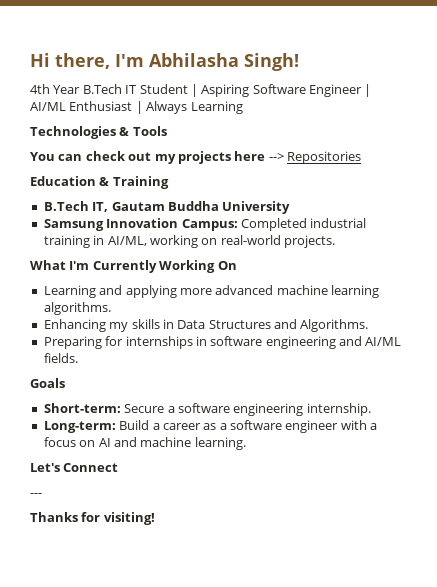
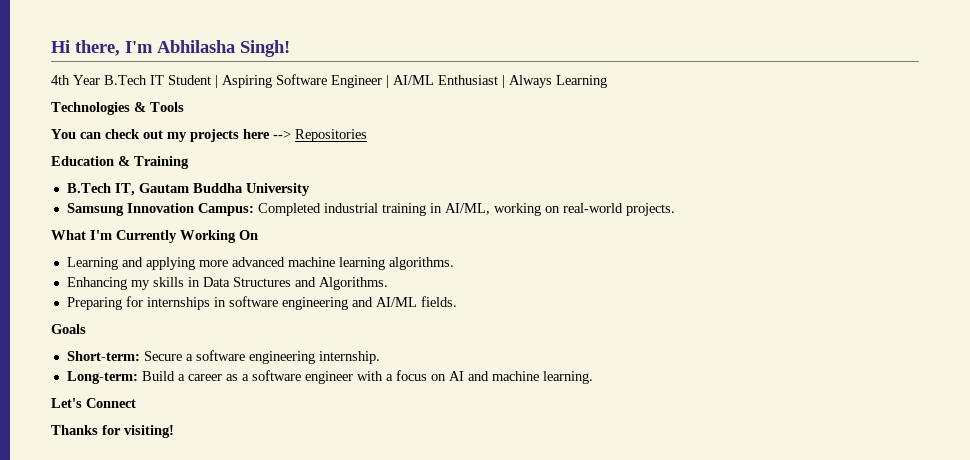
- ---

